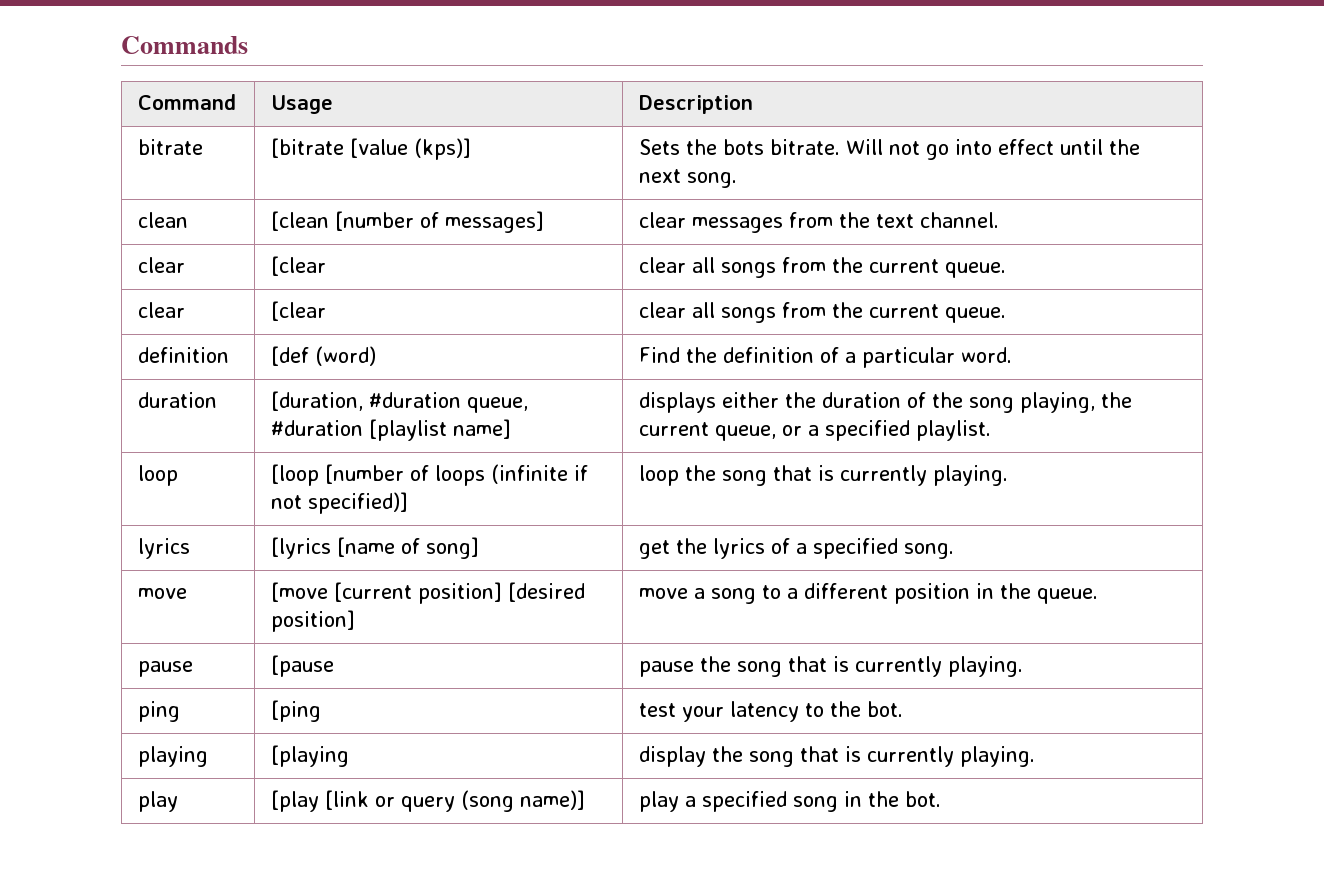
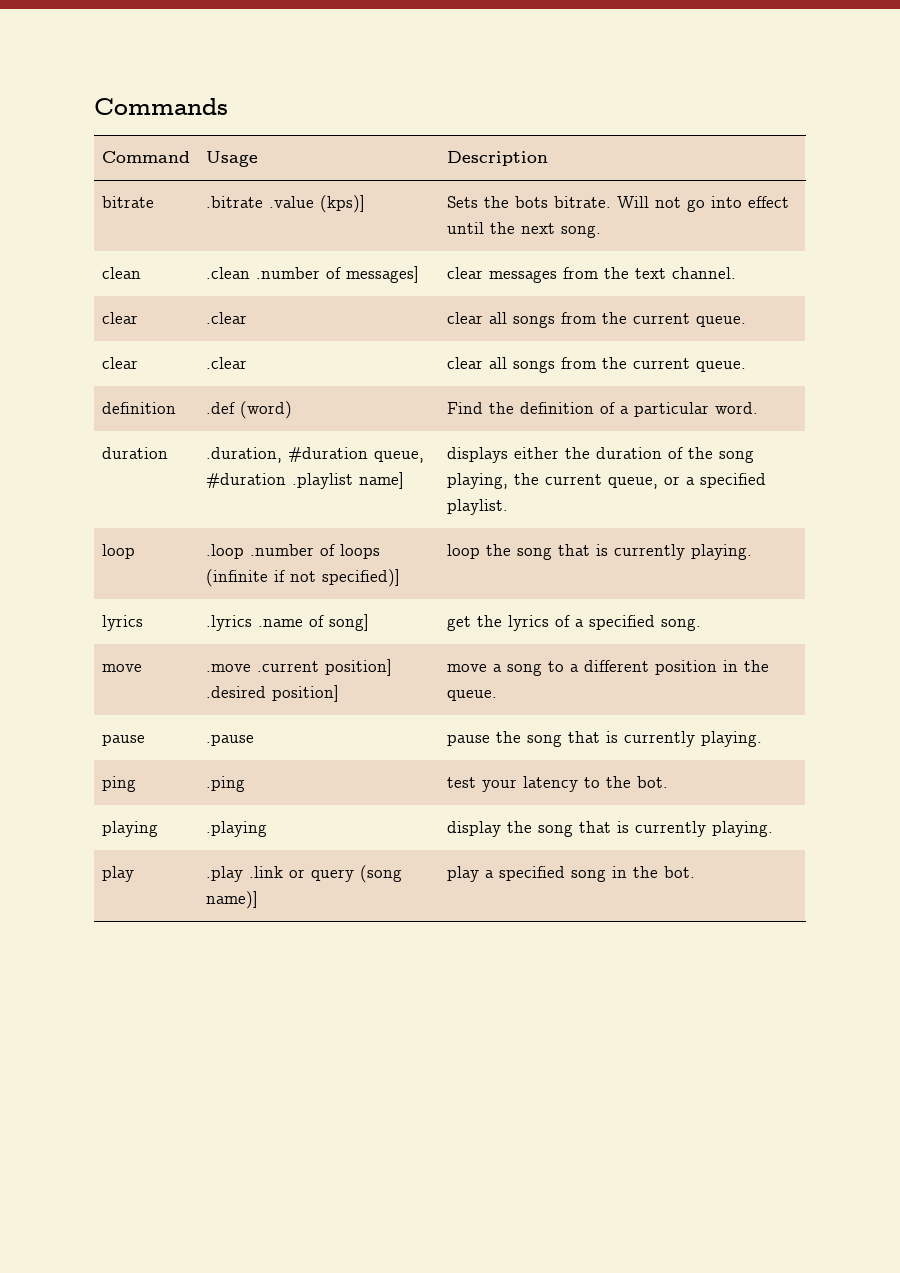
- bitrate | [bitrate [value (kps)] | Sets the bots bitrate. Will not go into effect until the next song.
+ bitrate | .bitrate .value (kps)] | Sets the bots bitrate. Will not go into effect until the next song.
- clean | [clean [number of messages] | clear messages from the text channel.
- clear | [clear | clear all songs from the current queue.
- clear | [clear | clear all songs from the current queue.
+ clean | .clean .number of messages] | clear messages from the text channel.
+ clear | .clear | clear all songs from the current queue.
+ clear | .clear | clear all songs from the current queue.
- definition | [def (word) | Find the definition of a particular word.
+ definition | .def (word) | Find the definition of a particular word.
- duration | [duration, #duration queue, #duration [playlist name] | displays either the duration of the song playing, the current queue, or a specified playlist.
+ duration | .duration, #duration queue, #duration .playlist name] | displays either the duration of the song playing, the current queue, or a specified playlist.
- loop | [loop [number of loops (infinite if not specified)] | loop the song that is currently playing.
+ loop | .loop .number of loops (infinite if not specified)] | loop the song that is currently playing.
- lyrics | [lyrics [name of song] | get the lyrics of a specified song.
+ lyrics | .lyrics .name of song] | get the lyrics of a specified song.
- move | [move [current position] [desired position] | move a song to a different position in the queue.
+ move | .move .current position] .desired position] | move a song to a different position in the queue.
- pause | [pause | pause the song that is currently playing.
+ pause | .pause | pause the song that is currently playing.
- ping | [ping | test your latency to the bot.
+ ping | .ping | test your latency to the bot.
- playing | [playing | display the song that is currently playing.
+ playing | .playing | display the song that is currently playing.
- play | [play [link or query (song name)] | play a specified song in the bot.
+ play | .play .link or query (song name)] | play a specified song in the bot.

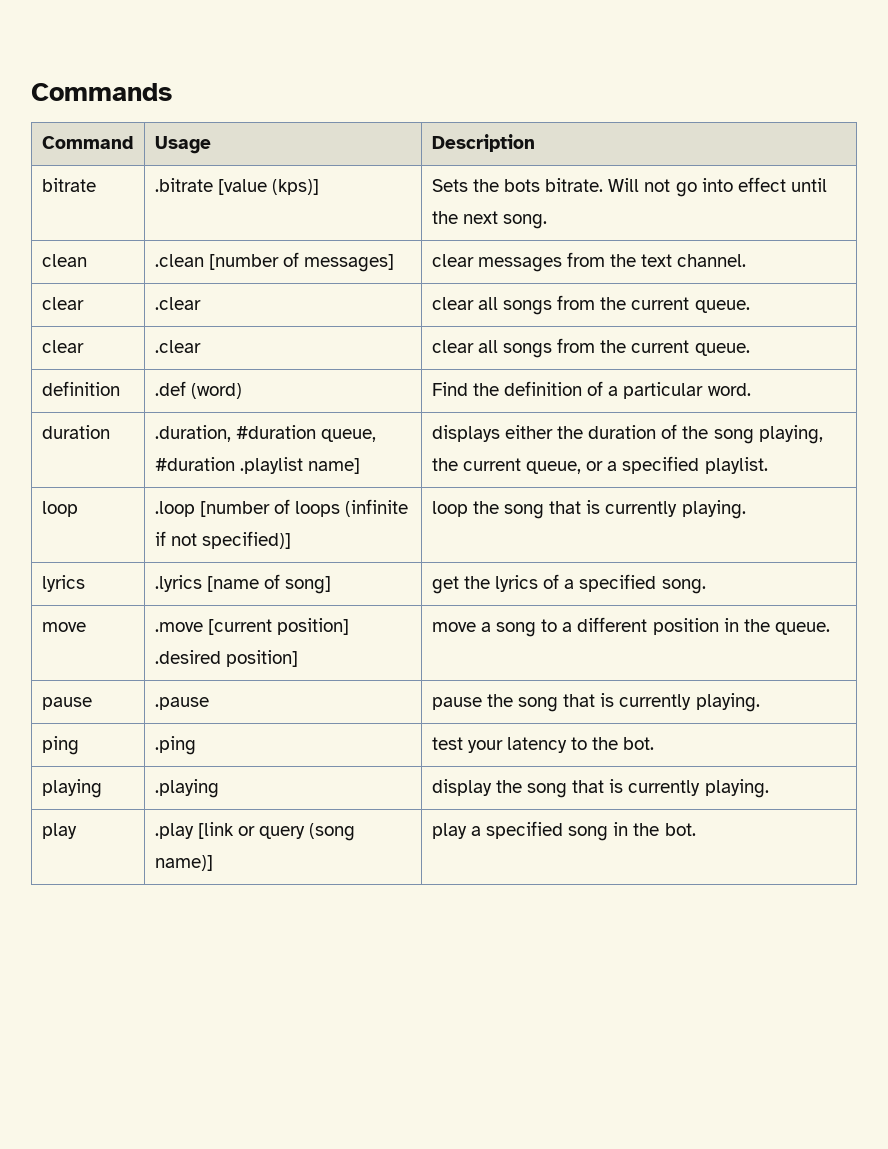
- bitrate | .bitrate .value (kps)] | Sets the bots bitrate. Will not go into effect until the next song.
+ bitrate | .bitrate [value (kps)] | Sets the bots bitrate. Will not go into effect until the next song.
- clean | .clean .number of messages] | clear messages from the text channel.
+ clean | .clean [number of messages] | clear messages from the text channel.
- loop | .loop .number of loops (infinite if not specified)] | loop the song that is currently playing.
+ loop | .loop [number of loops (infinite if not specified)] | loop the song that is currently playing.
- lyrics | .lyrics .name of song] | get the lyrics of a specified song.
+ lyrics | .lyrics [name of song] | get the lyrics of a specified song.
- move | .move .current position] .desired position] | move a song to a different position in the queue.
+ move | .move [current position] .desired position] | move a song to a different position in the queue.
- play | .play .link or query (song name)] | play a specified song in the bot.
+ play | .play [link or query (song name)] | play a specified song in the bot.

